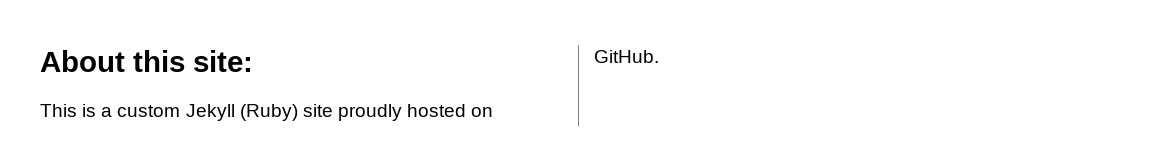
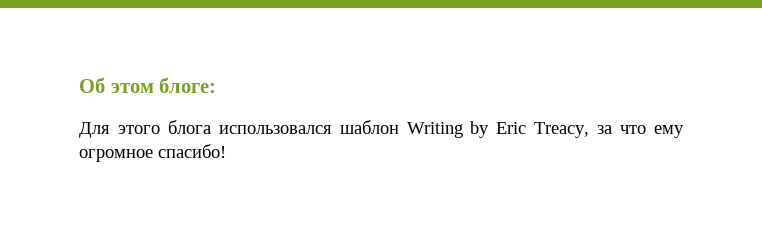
- About this site:
- This is a custom Jekyll (Ruby) site proudly hosted on GitHub.
+ Об этом блоге:
+ Для этого блога использовался шаблон Writing by Eric Treacy, за что ему огромное спасибо!

